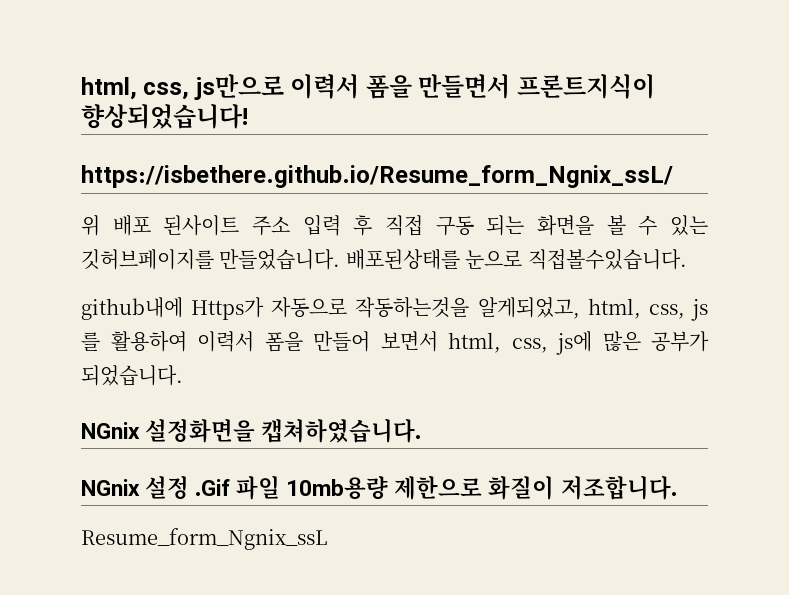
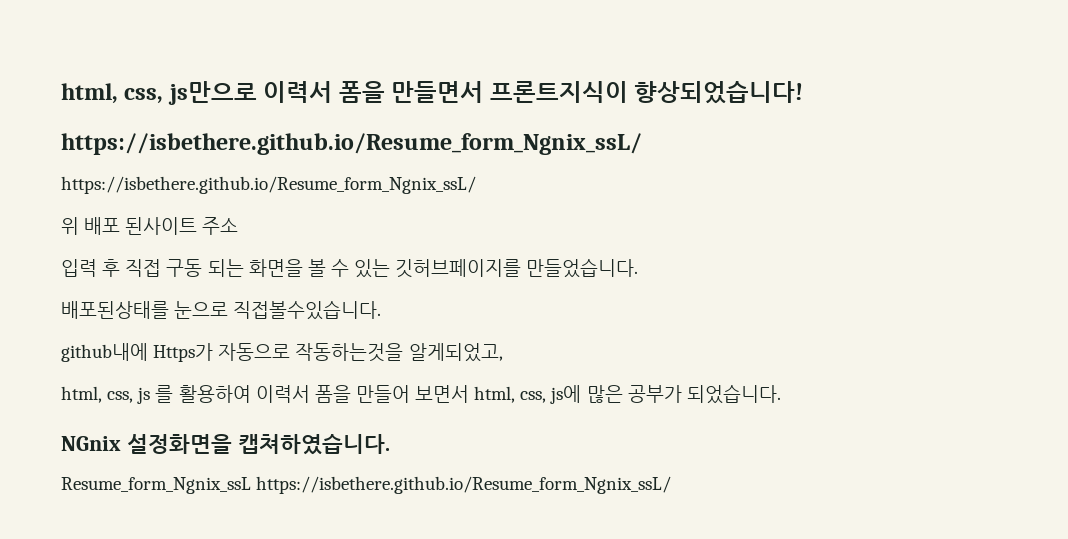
  html, css, js만으로 이력서 폼을 만들면서 프론트지식이 향상되었습니다!
+ https://isbethere.github.io/Resume_form_Ngnix_ssL/
- 위 배포 된사이트 주소 입력 후 직접 구동 되는 화면을 볼 수 있는 깃허브페이지를 만들었습니다. 배포된상태를 눈으로 직접볼수있습니다.
+ 위 배포 된사이트 주소
+ 입력 후 직접 구동 되는 화면을 볼 수 있는 깃허브페이지를 만들었습니다.
+ 배포된상태를 눈으로 직접볼수있습니다.
- github내에 Https가 자동으로 작동하는것을 알게되었고, html, css, js 를 활용하여 이력서 폼을 만들어 보면서 html, css, js에 많은 공부가 되었습니다.
+ github내에 Https가 자동으로 작동하는것을 알게되었고,
+ html, css, js 를 활용하여 이력서 폼을 만들어 보면서 html, css, js에 많은 공부가 되었습니다.
- NGnix 설정 .Gif 파일 10mb용량 제한으로 화질이 저조합니다.
- Resume_form_Ngnix_ssL
+ Resume_form_Ngnix_ssL https://isbethere.github.io/Resume_form_Ngnix_ssL/

